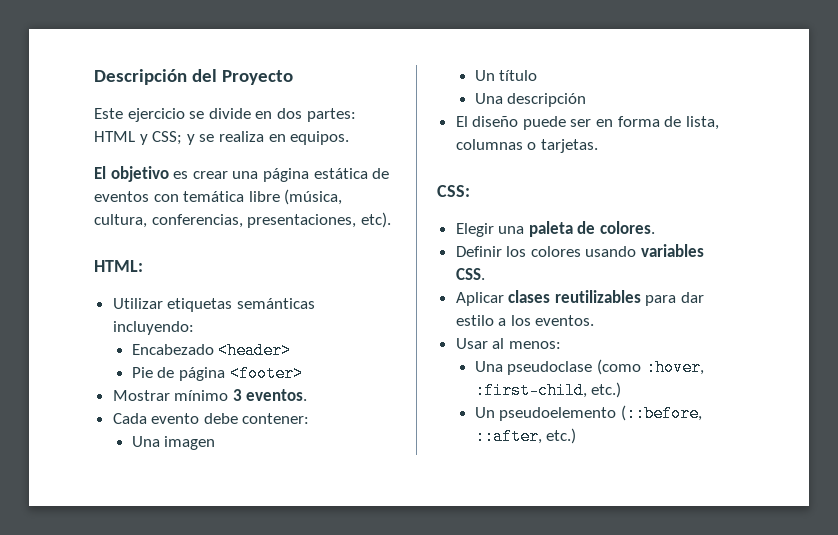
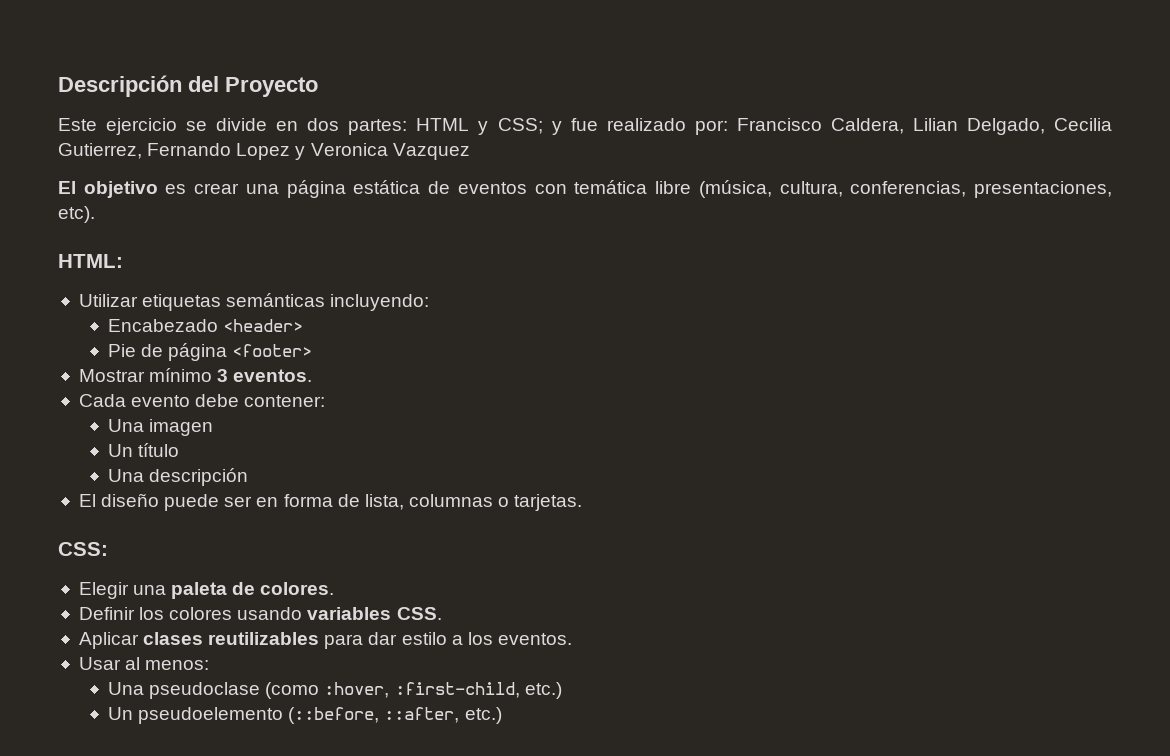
- Este ejercicio se divide en dos partes: HTML y CSS; y se realiza en equipos.
+ Este ejercicio se divide en dos partes: HTML y CSS; y fue realizado por: Francisco Caldera, Lilian Delgado, Cecilia Gutierrez, Fernando Lopez y Veronica Vazquez

